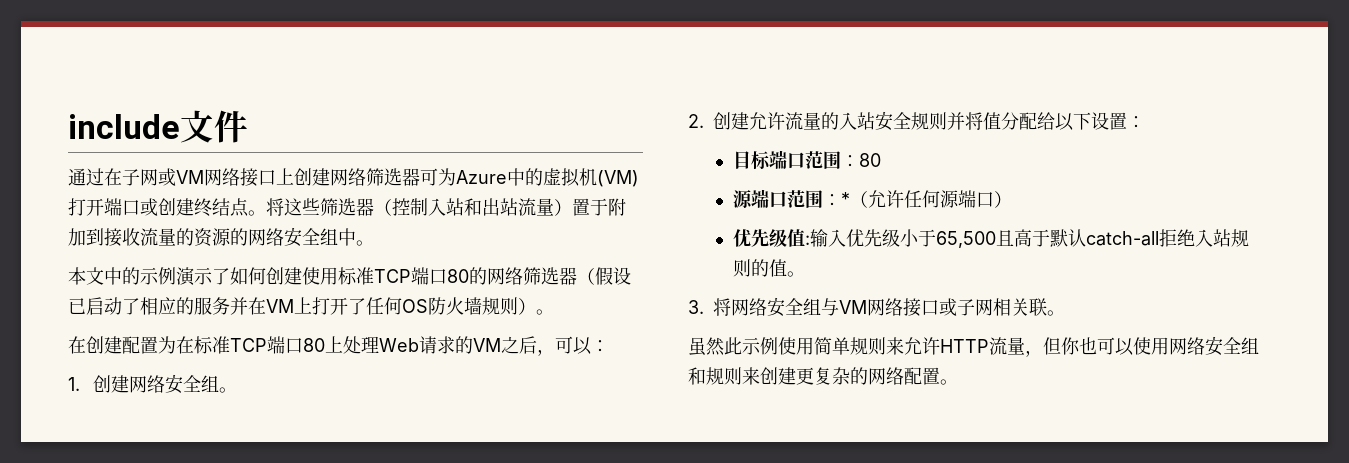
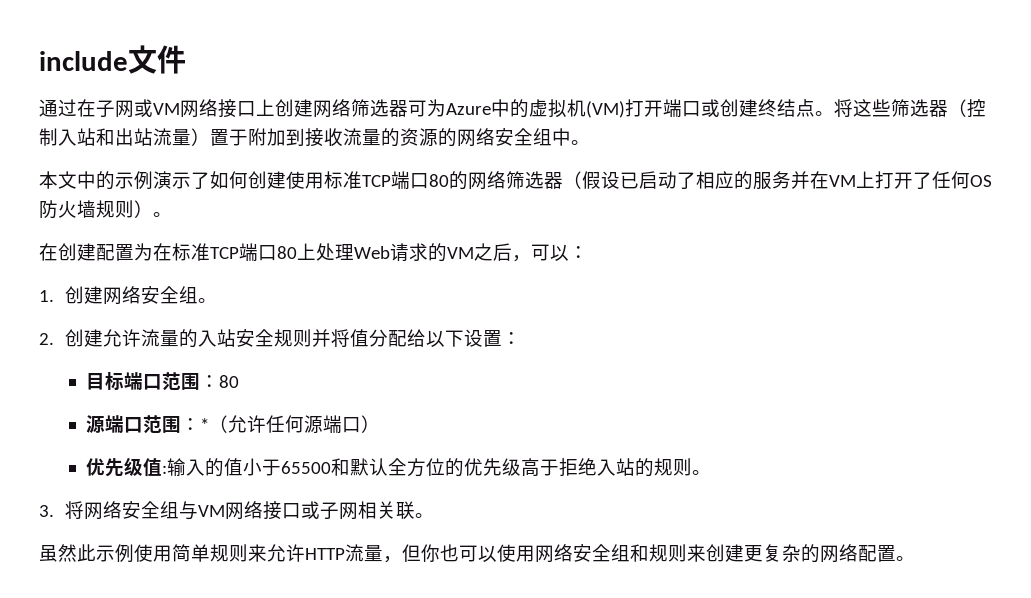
- 优先级值:输入优先级小于65,500且高于默认catch-all拒绝入站规则的值。
+ 优先级值:输入的值小于65500和默认全方位的优先级高于拒绝入站的规则。

